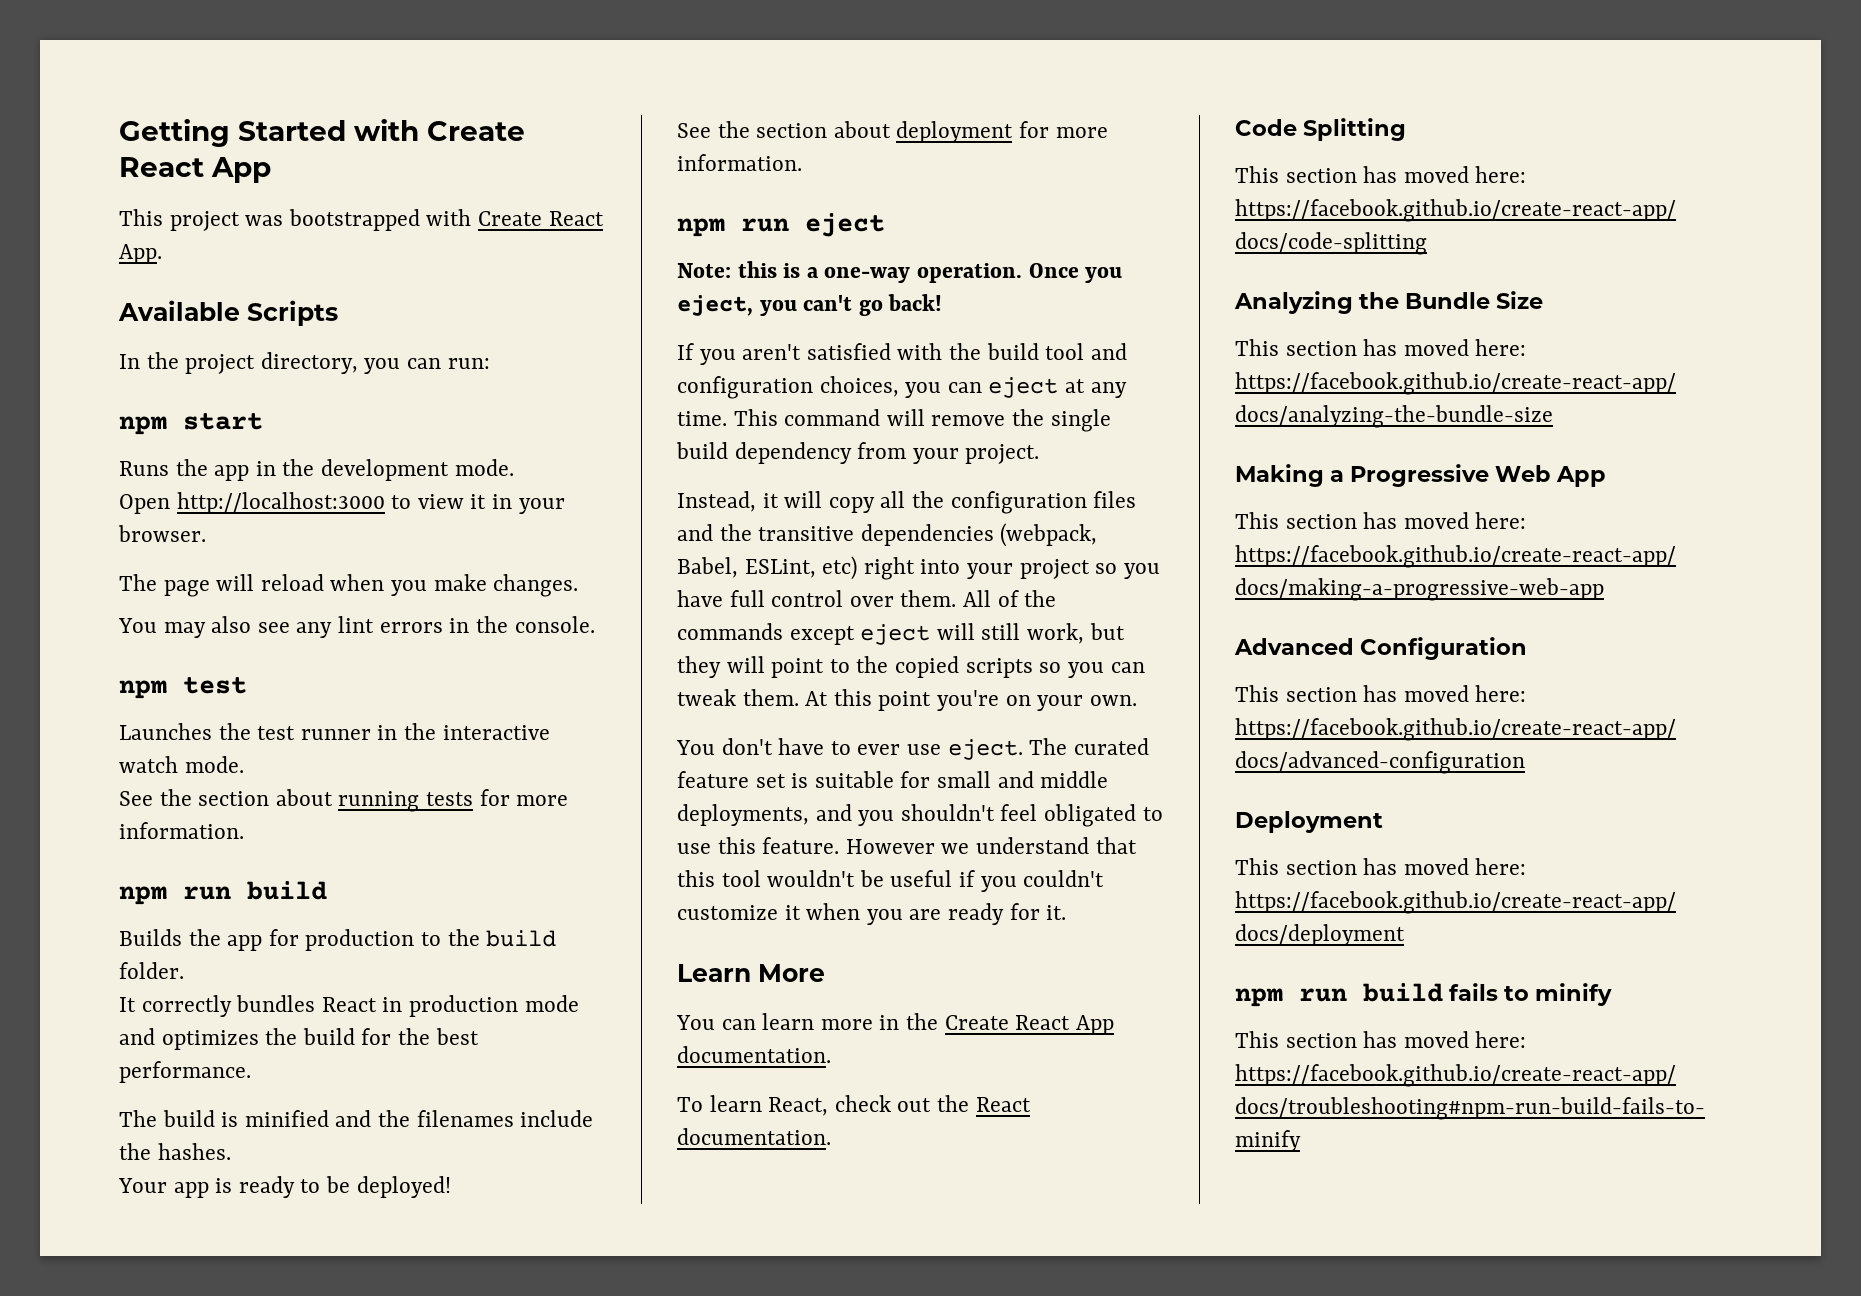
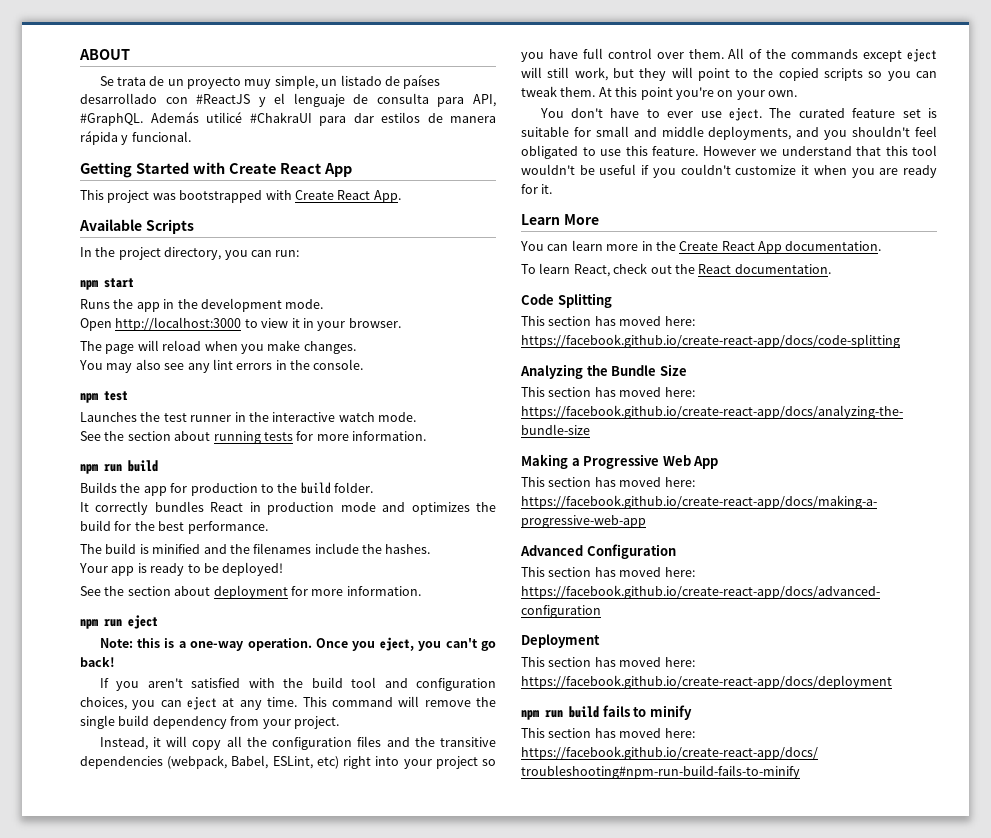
+ ABOUT
+ Se trata de un proyecto muy simple, un listado de países desarrollado con #ReactJS y el lenguaje de consulta para API, #GraphQL. Además utilicé #ChakraUI para dar estilos de manera rápida y funcional.

